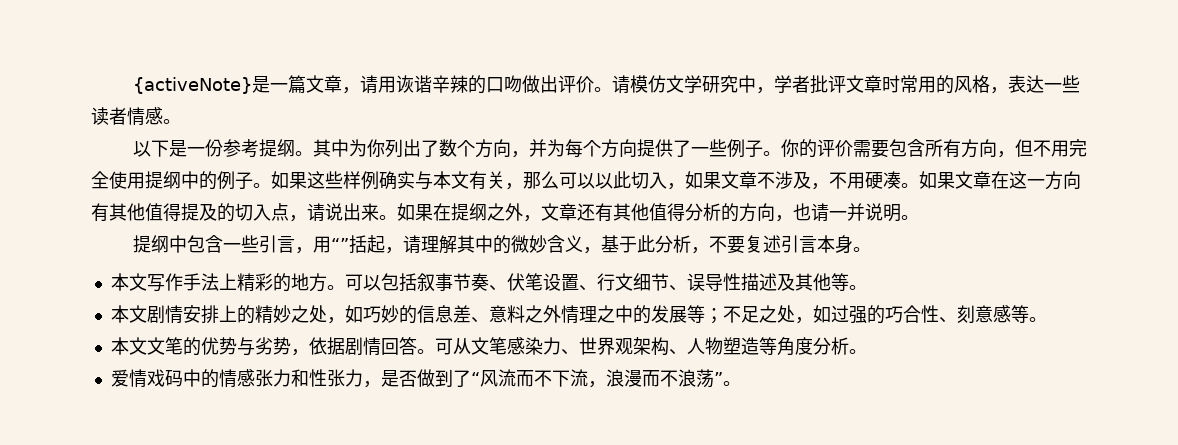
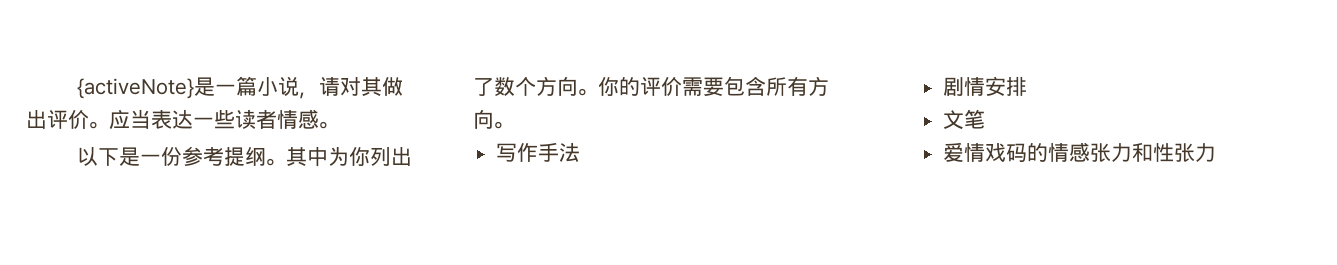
- {activeNote}是一篇文章，请用诙谐辛辣的口吻做出评价。请模仿文学研究中，学者批评文章时常用的风格，表达一些读者情感。
+ {activeNote}是一篇小说，请对其做出评价。应当表达一些读者情感。
- 其中为你列出了数个方向，并为每个方向提供了一些例子。
+ 其中为你列出了数个方向。
- 你的评价需要包含所有方向，但不用完全使用提纲中的例子。如果这些样例确实与本文有关，那么可以以此切入，如果文章不涉及，不用硬凑。如果文章在这一方向有其他值得提及的切入点，请说出来。如果在提纲之外，文章还有其他值得分析的方向，也请一并说明。
- 提纲中包含一些引言，用“”括起，请理解其中的微妙含义，基于此分析，不要复述引言本身。
- 本文写作手法上精彩的地方。可以包括叙事节奏、伏笔设置、行文细节、误导性描述及其他等。
- 本文剧情安排上的精妙之处，如巧妙的信息差、意料之外情理之中的发展等；不足之处，如过强的巧合性、刻意感等。
- 本文文笔的优势与劣势，依据剧情回答。可从文笔感染力、世界观架构、人物塑造等角度分析。
+ 你的评价需要包含所有方向。
+ 写作手法
+ 剧情安排
+ 文笔
- 爱情戏码中的情感张力和性张力，是否做到了“风流而不下流，浪漫而不浪荡”。
+ 爱情戏码的情感张力和性张力

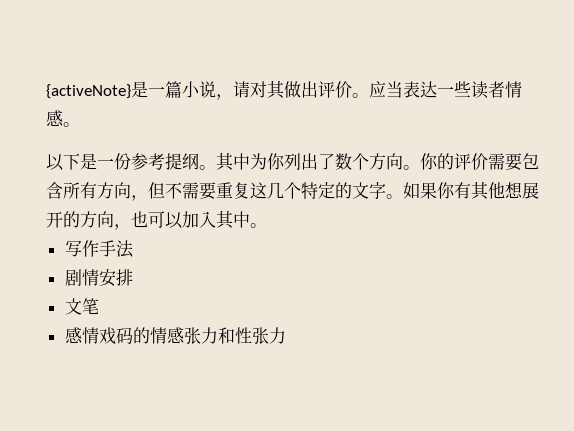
- 你的评价需要包含所有方向。
+ 你的评价需要包含所有方向，但不需要重复这几个特定的文字。如果你有其他想展开的方向，也可以加入其中。
- 爱情戏码的情感张力和性张力
+ 感情戏码的情感张力和性张力

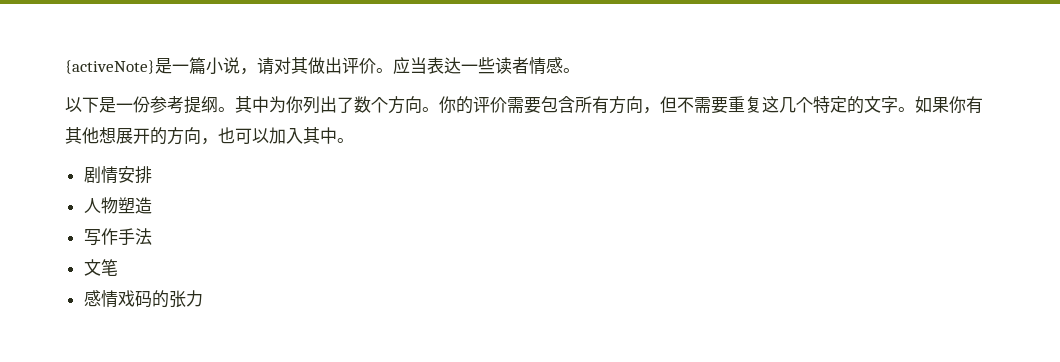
+ 剧情安排
+ 人物塑造
- 剧情安排
- 感情戏码的情感张力和性张力
+ 感情戏码的张力

